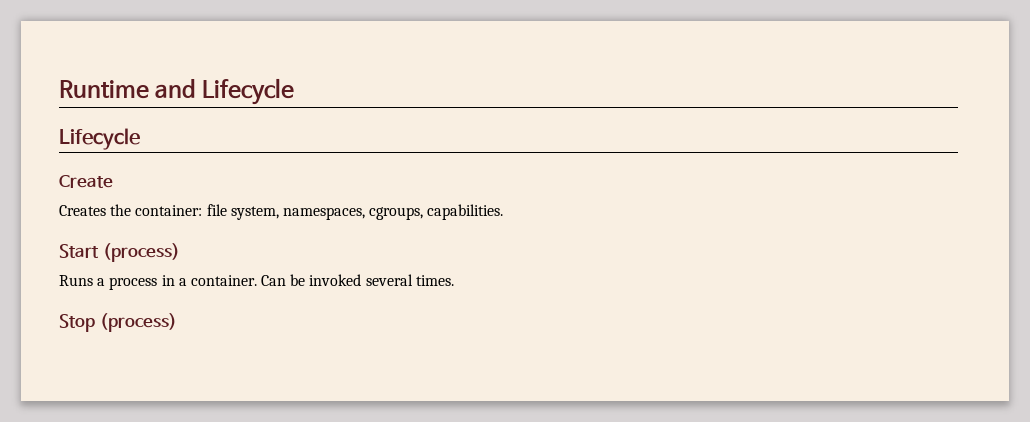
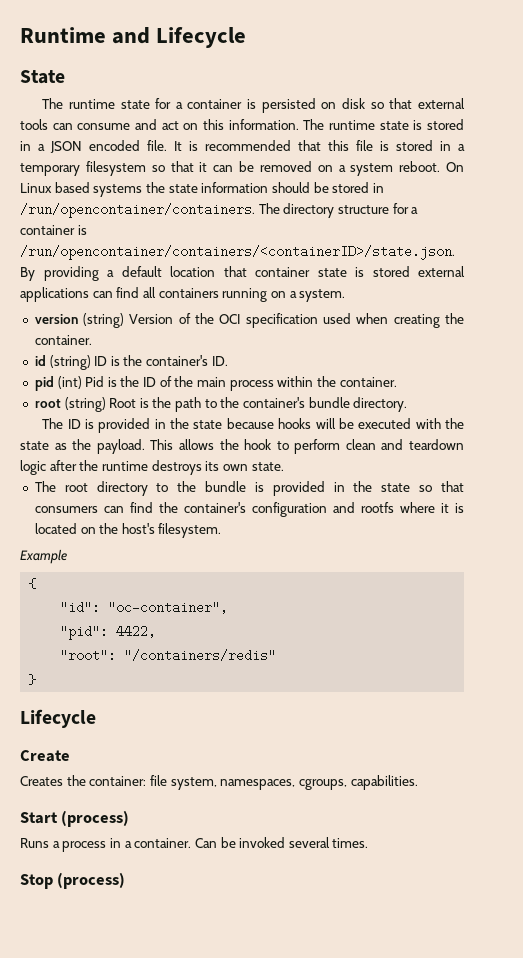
+ State
+ The runtime state for a container is persisted on disk so that external tools can consume and act on this information. The runtime state is stored in a JSON encoded file. It is recommended that this file is stored in a temporary filesystem so that it can be removed on a system reboot. On Linux based systems the state information should be stored in /run/opencontainer/containers. The directory structure for a container is /run/opencontainer/containers/<containerID>/state.json. By providing a default location that container state is stored external applications can find all containers running on a system.
+ version (string) Version of the OCI specification used when creating the container.
+ id (string) ID is the container's ID.
+ pid (int) Pid is the ID of the main process within the container.
+ root (string) Root is the path to the container's bundle directory.
+ The ID is provided in the state because hooks will be executed with the state as the payload. This allows the hook to perform clean and teardown logic after the runtime destroys its own state.
+ The root directory to the bundle is provided in the state so that consumers can find the container's configuration and rootfs where it is located on the host's filesystem.
+ Example
+ {
+ "id": "oc-container",
+ "pid": 4422,
+ "root": "/containers/redis"
+ }

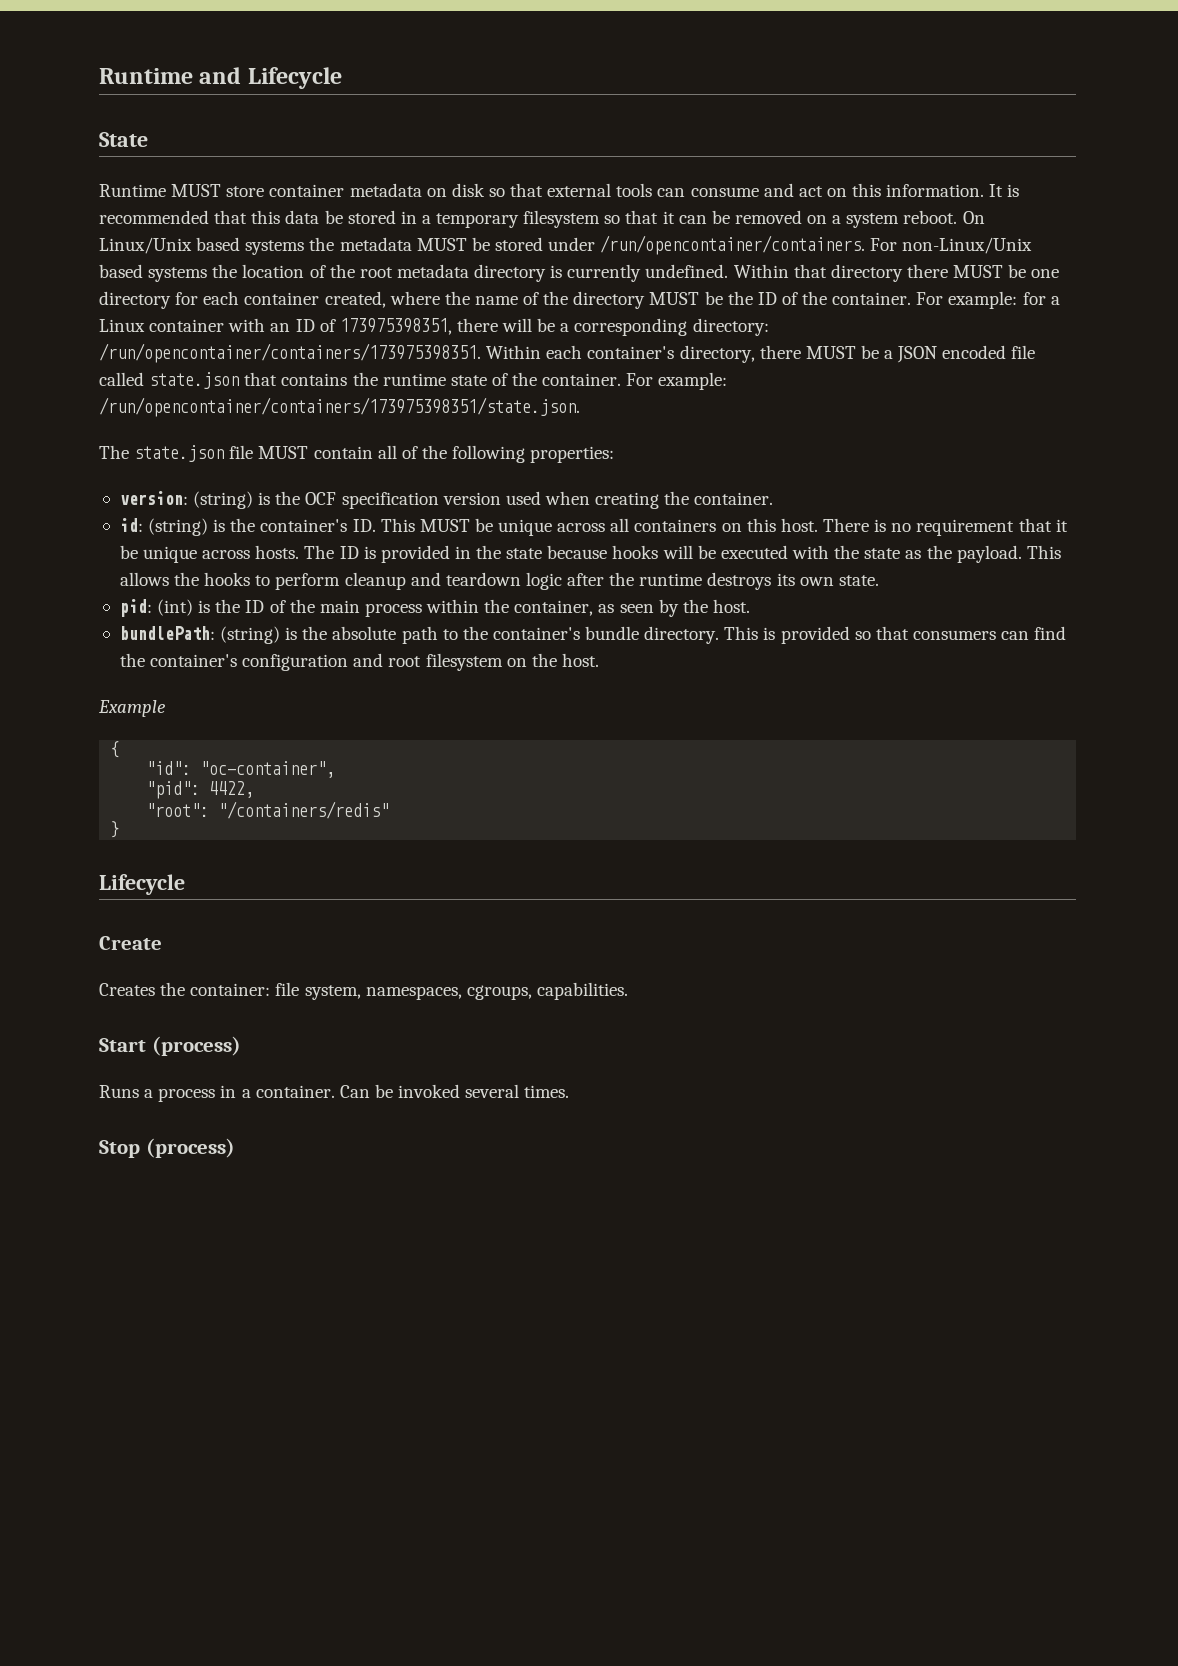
- The runtime state for a container is persisted on disk so that external tools can consume and act on this information.
+ Runtime MUST store container metadata on disk so that external tools can consume and act on this information.
- The runtime state is stored in a JSON encoded file.
- It is recommended that this file is stored in a temporary filesystem so that it can be removed on a system reboot.
+ It is recommended that this data be stored in a temporary filesystem so that it can be removed on a system reboot.
- On Linux based systems the state information should be stored in /run/opencontainer/containers. The directory structure for a container is /run/opencontainer/containers/<containerID>/state.json. By providing a default location that container state is stored external applications can find all containers running on a system.
- version (string) Version of the OCI specification used when creating the container.
+ On Linux/Unix based systems the metadata MUST be stored under /run/opencontainer/containers. For non-Linux/Unix based systems the location of the root metadata directory is currently undefined. Within that directory there MUST be one directory for each container created, where the name of the directory MUST be the ID of the container. For example: for a Linux container with an ID of 173975398351, there will be a corresponding directory: /run/opencontainer/containers/173975398351. Within each container's directory, there MUST be a JSON encoded file called state.json that contains the runtime state of the container. For example: /run/opencontainer/containers/173975398351/state.json.
+ The state.json file MUST contain all of the following properties:
+ version: (string) is the OCF specification version used when creating the container.
- id (string) ID is the container's ID.
- pid (int) Pid is the ID of the main process within the container.
- root (string) Root is the path to the container's bundle directory.
- The ID is provided in the state because hooks will be executed with the state as the payload.
+ id: (string) is the container's ID. This MUST be unique across all containers on this host. There is no requirement that it be unique across hosts. The ID is provided in the state because hooks will be executed with the state as the payload.
- This allows the hook to perform clean and teardown logic after the runtime destroys its own state.
+ This allows the hooks to perform cleanup and teardown logic after the runtime destroys its own state.
- The root directory to the bundle is provided in the state so that consumers can find the container's configuration and rootfs where it is located on the host's filesystem.
+ pid: (int) is the ID of the main process within the container, as seen by the host.
+ bundlePath: (string) is the absolute path to the container's bundle directory. This is provided so that consumers can find the container's configuration and root filesystem on the host.

